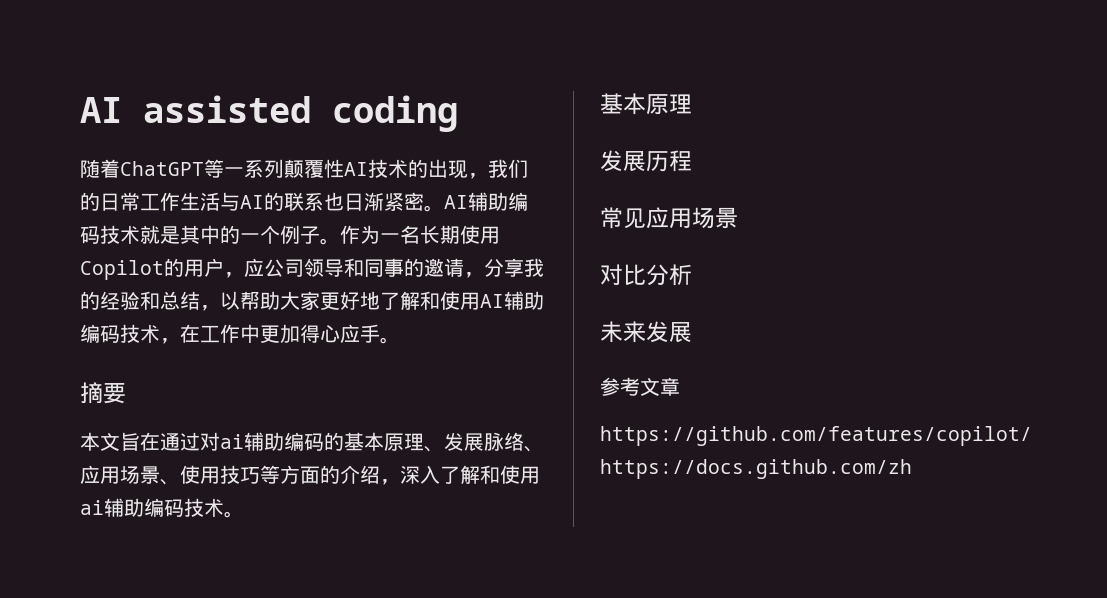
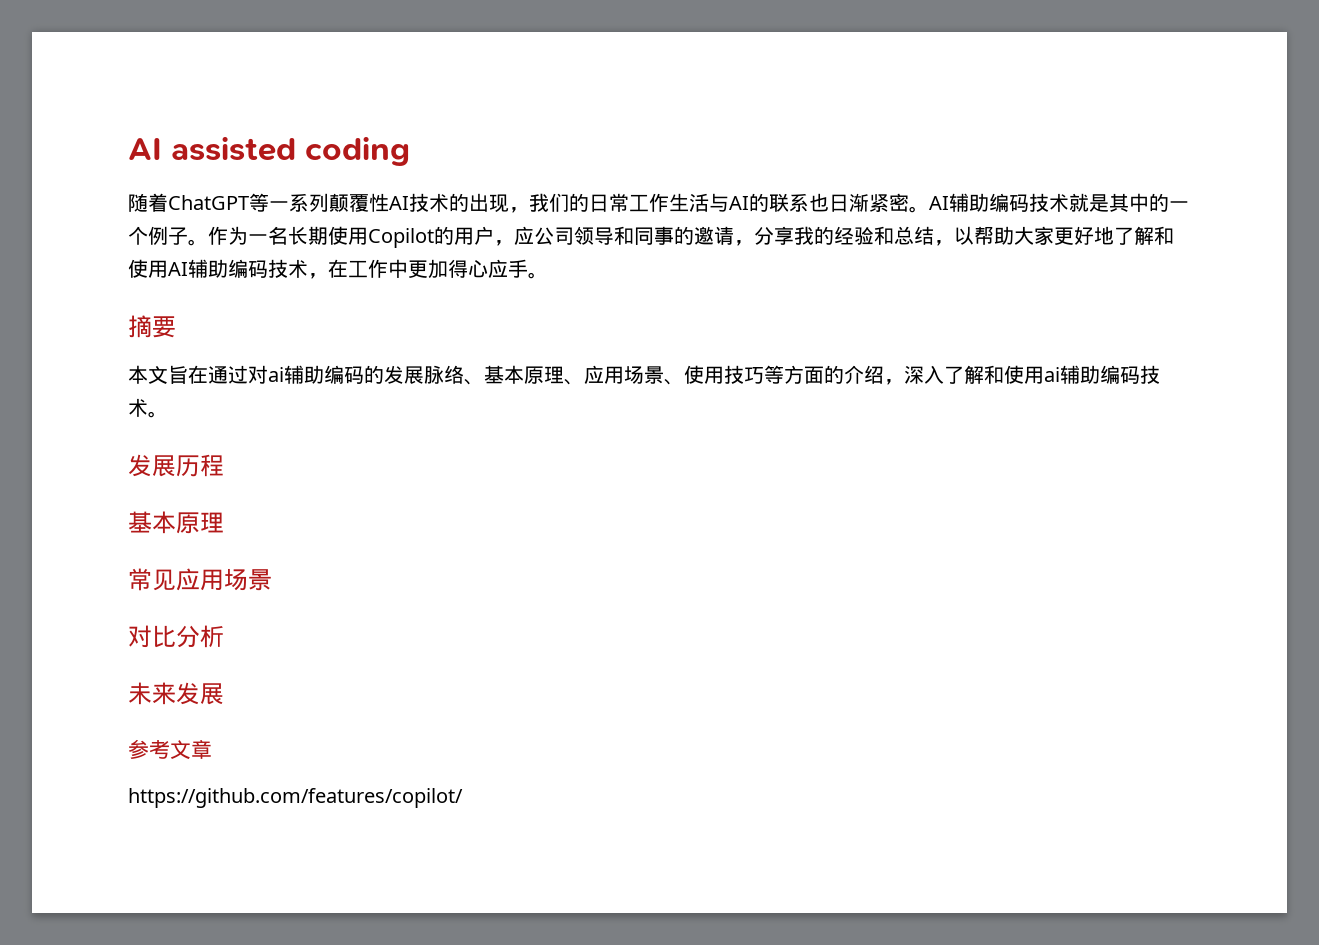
- 本文旨在通过对ai辅助编码的基本原理、发展脉络、应用场景、使用技巧等方面的介绍，深入了解和使用ai辅助编码技术。
+ 本文旨在通过对ai辅助编码的发展脉络、基本原理、应用场景、使用技巧等方面的介绍，深入了解和使用ai辅助编码技术。
+ 发展历程
  基本原理
- 发展历程
- https://github.com/features/copilot/ https://docs.github.com/zh
+ https://github.com/features/copilot/

